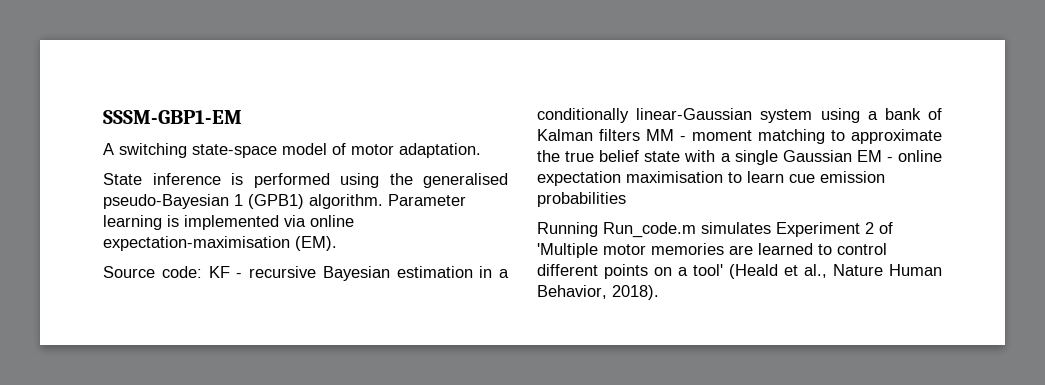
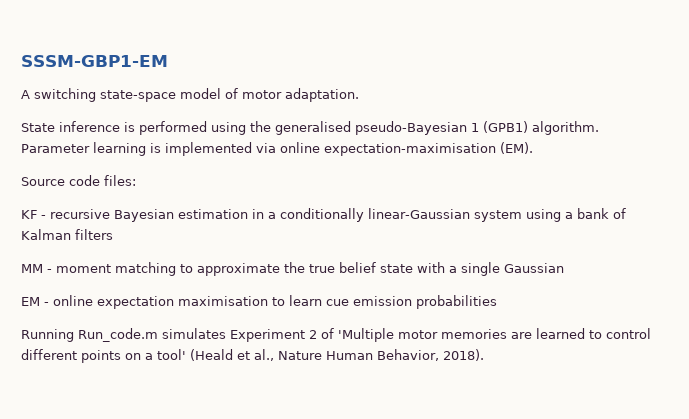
- Source code: KF - recursive Bayesian estimation in a conditionally linear-Gaussian system using a bank of Kalman filters MM - moment matching to approximate the true belief state with a single Gaussian EM - online expectation maximisation to learn cue emission probabilities
+ Source code files:
+ KF - recursive Bayesian estimation in a conditionally linear-Gaussian system using a bank of Kalman filters
+ MM - moment matching to approximate the true belief state with a single Gaussian
+ EM - online expectation maximisation to learn cue emission probabilities

